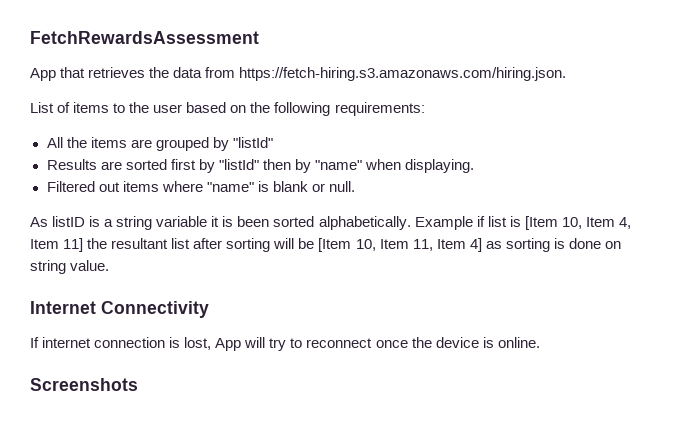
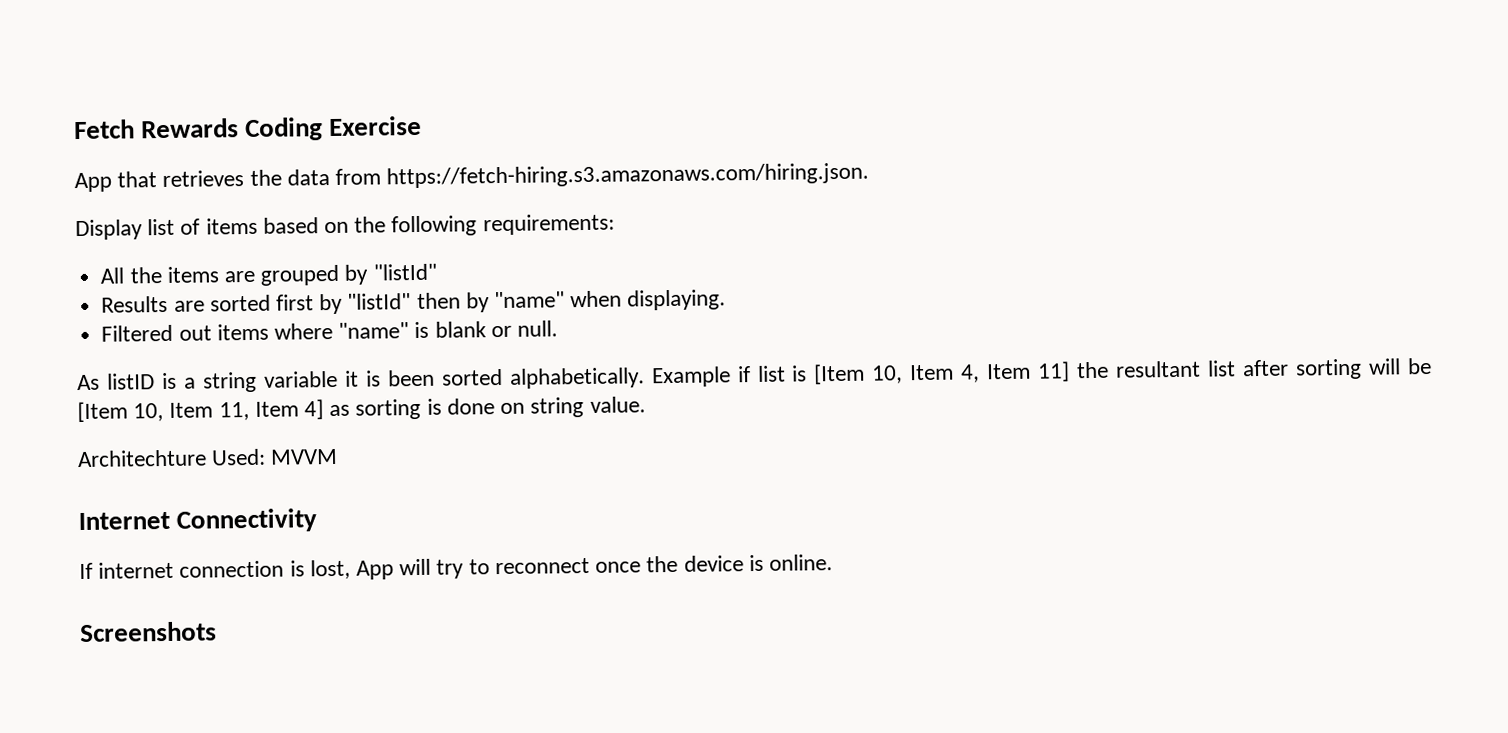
- FetchRewardsAssessment
+ Fetch Rewards Coding Exercise
- List of items to the user based on the following requirements:
+ Display list of items based on the following requirements:
+ Architechture Used: MVVM

